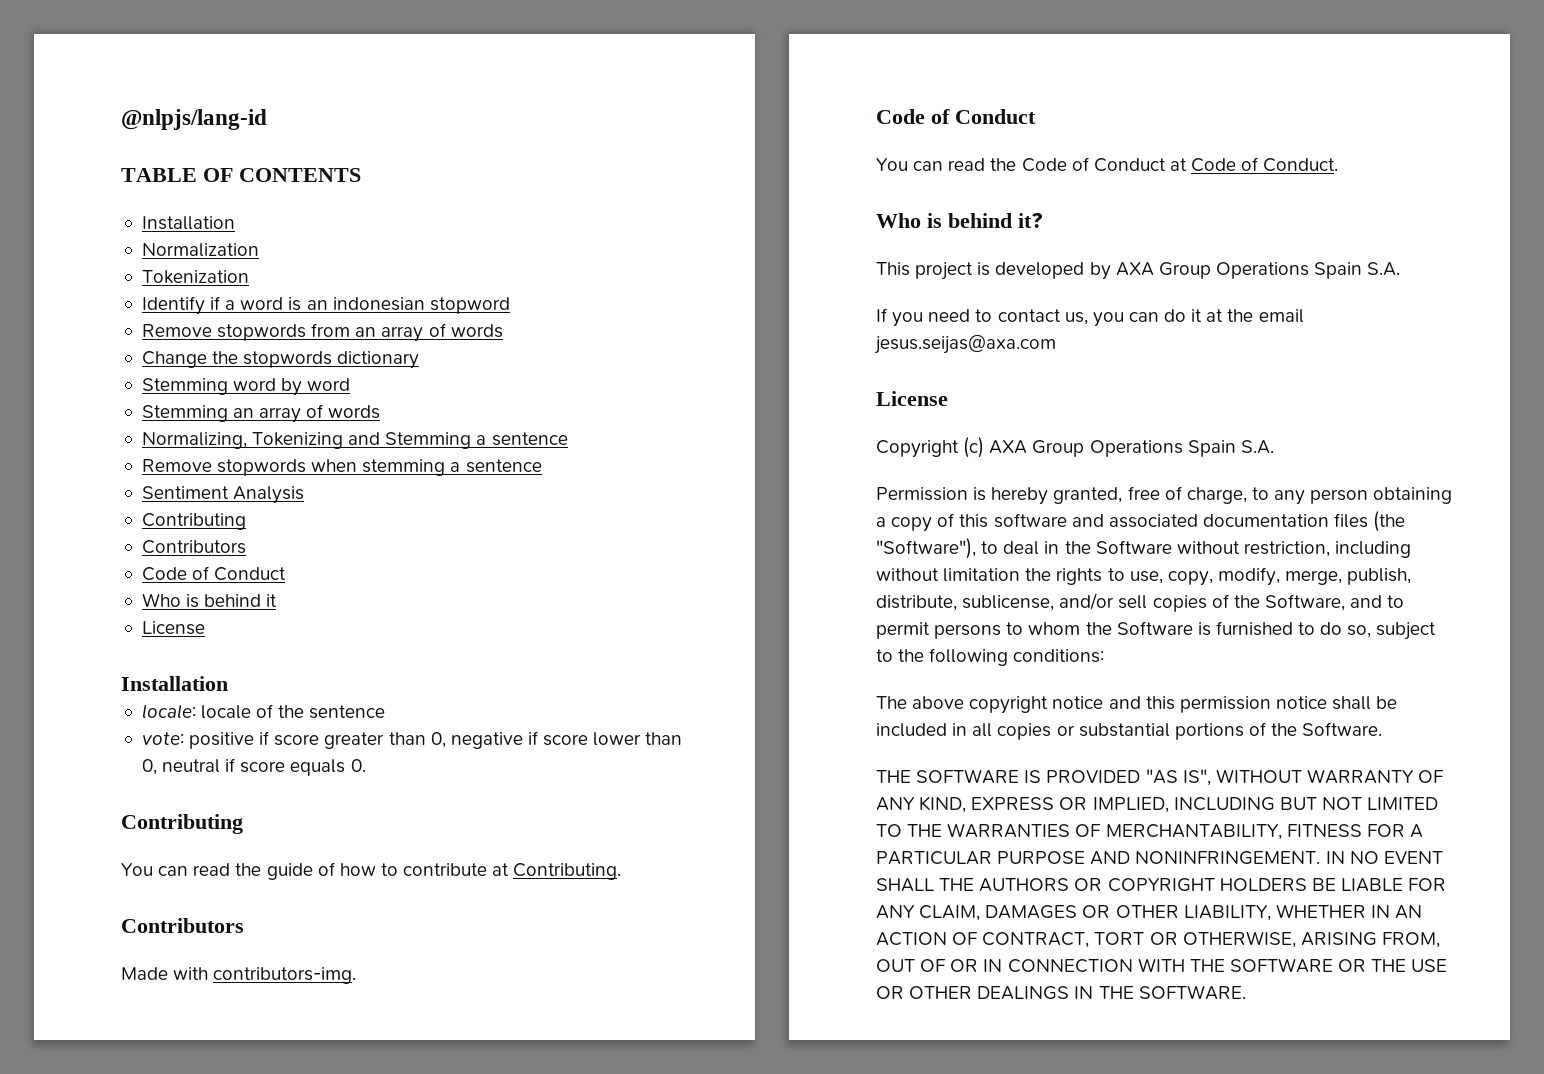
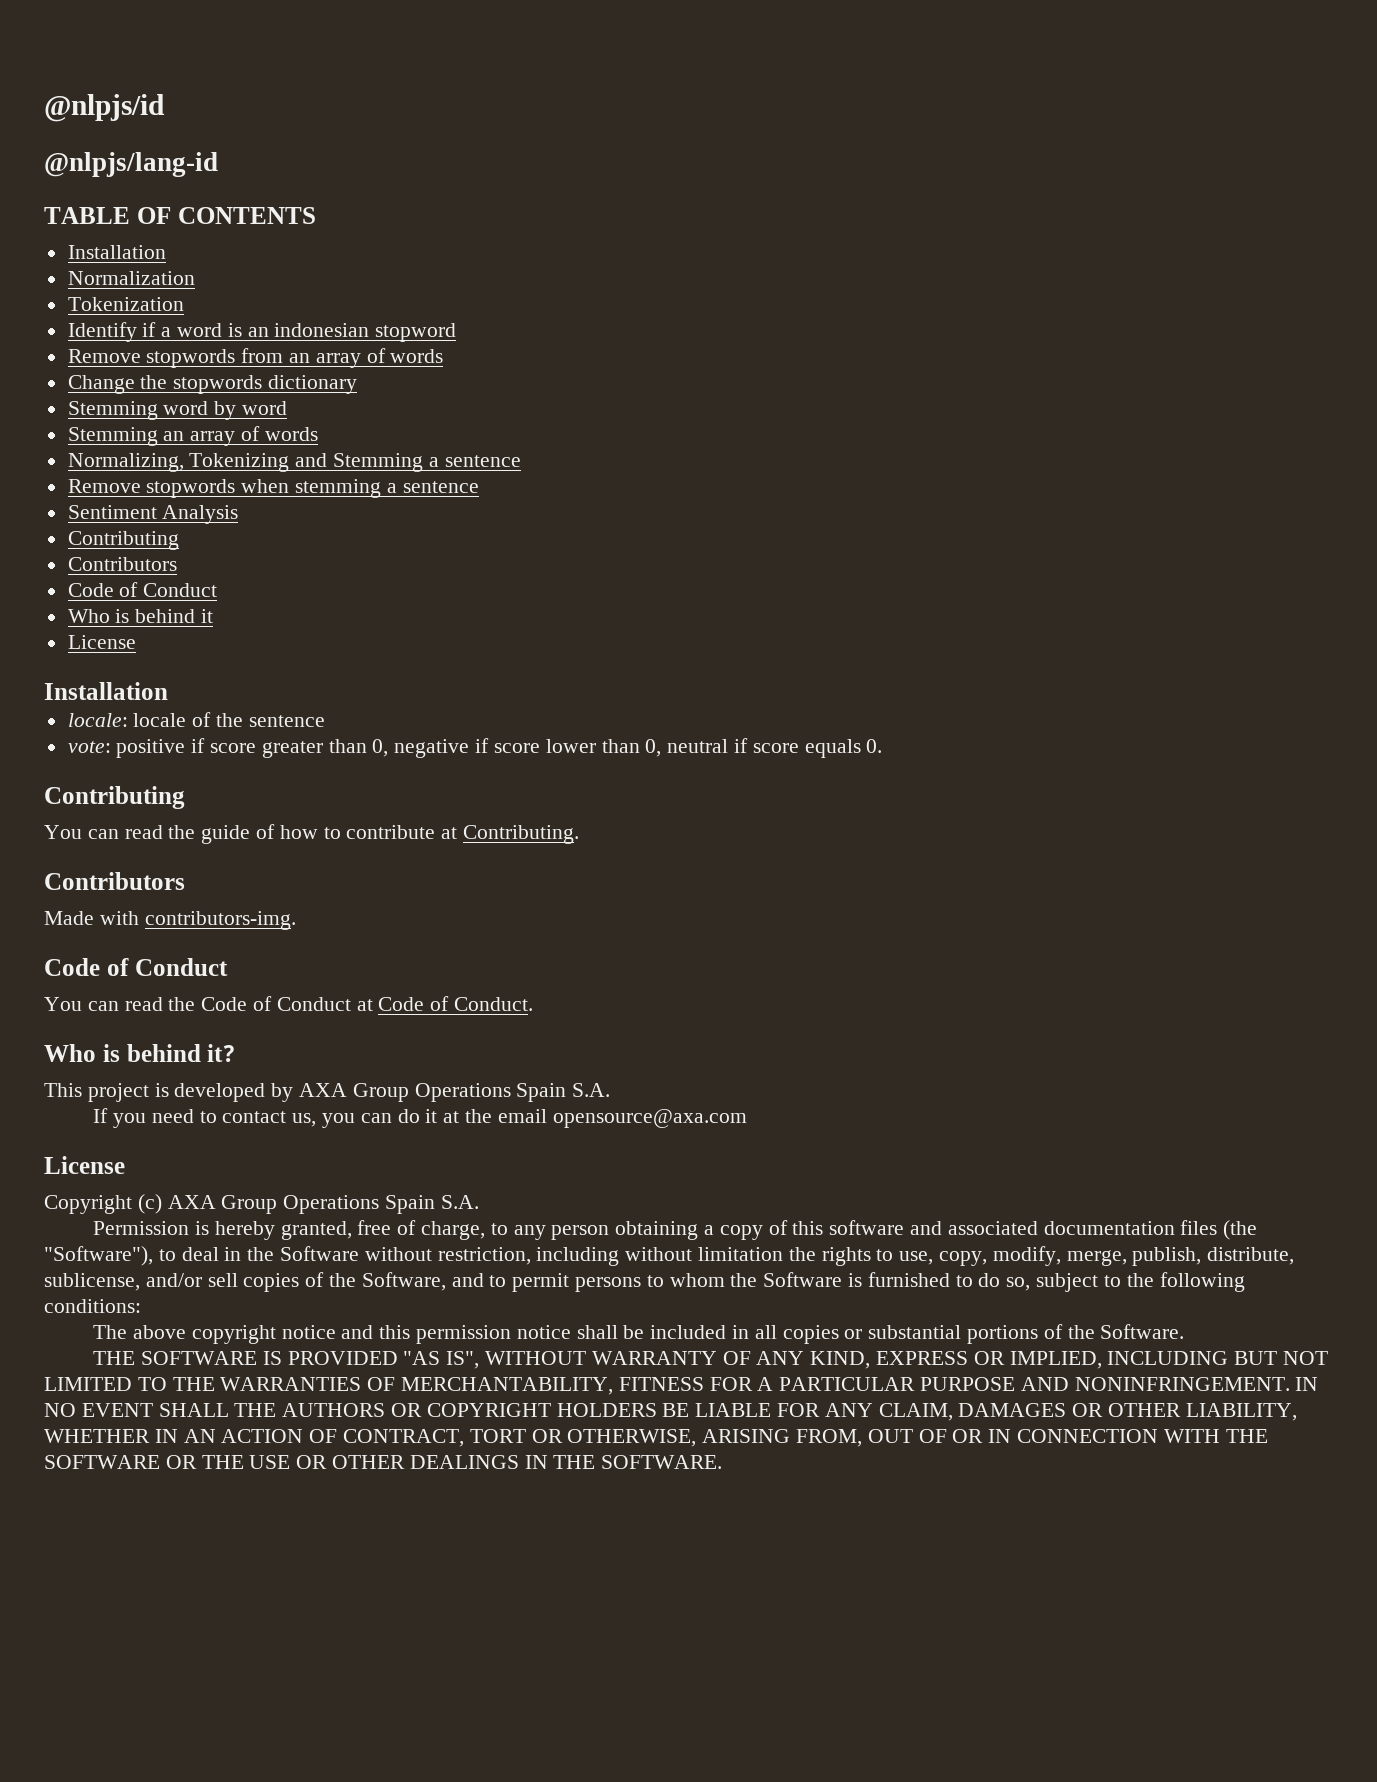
+ @nlpjs/id
- If you need to contact us, you can do it at the email jesus.seijas@axa.com
+ If you need to contact us, you can do it at the email opensource@axa.com

